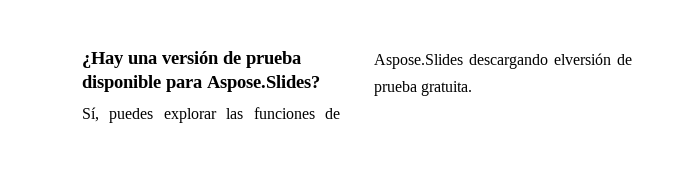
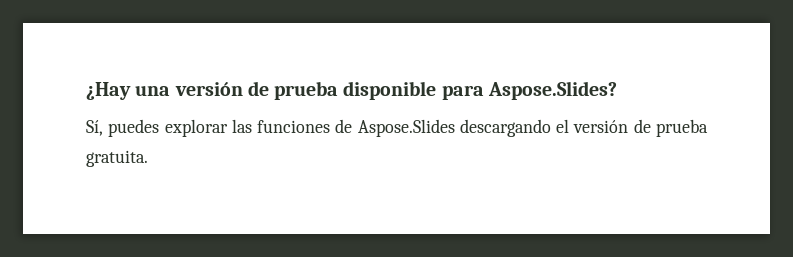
- Sí, puedes explorar las funciones de Aspose.Slides descargando elversión de prueba gratuita.
+ Sí, puedes explorar las funciones de Aspose.Slides descargando el versión de prueba gratuita.

